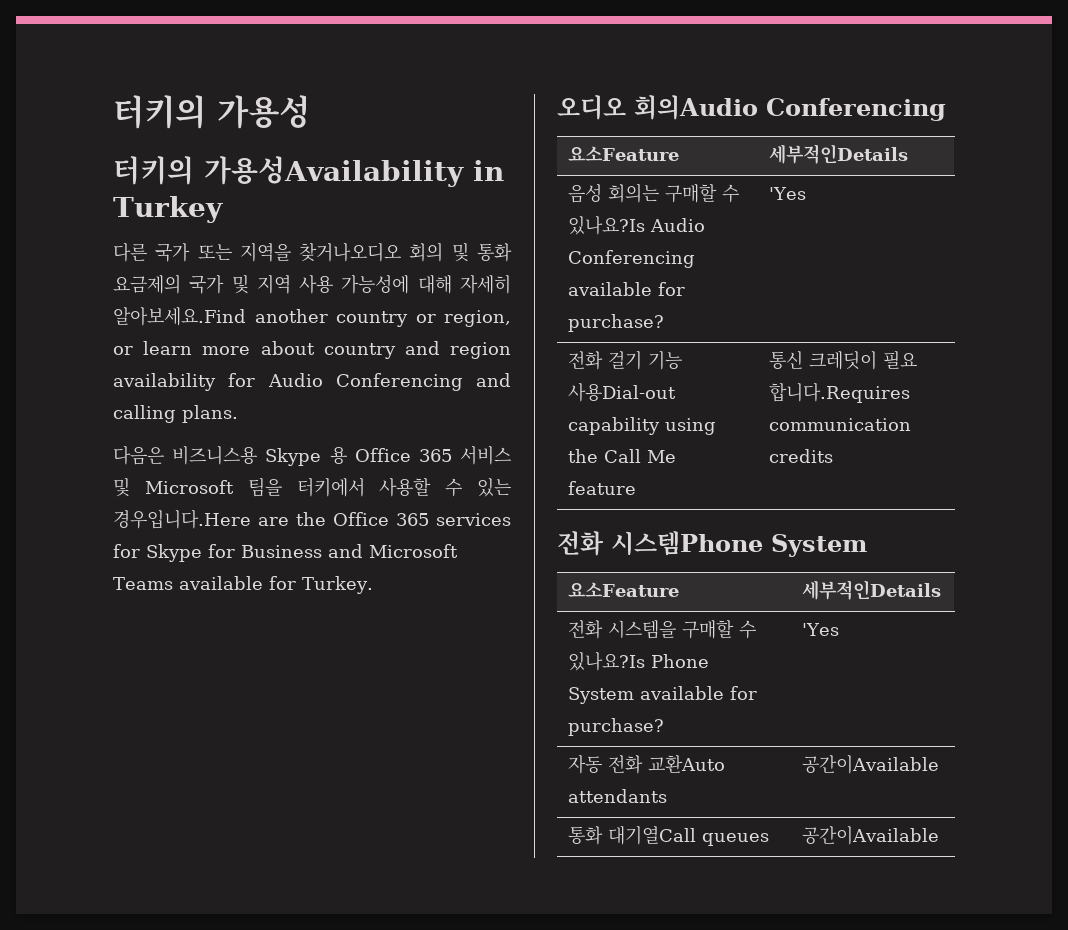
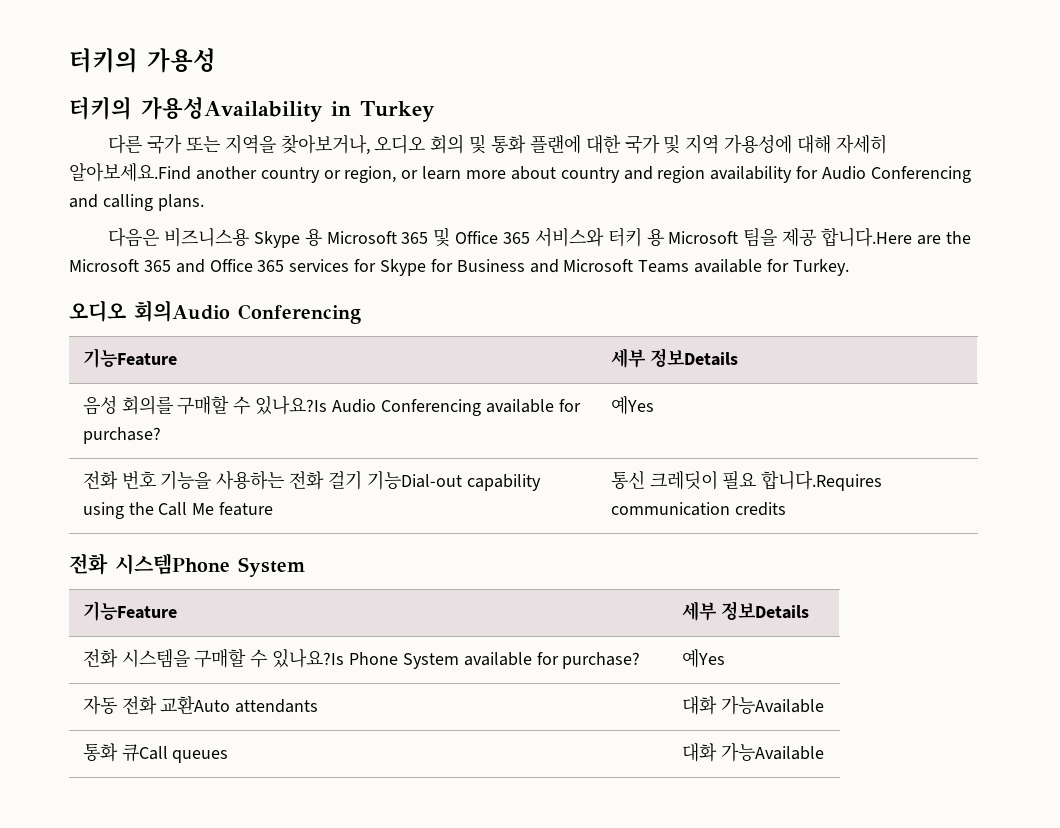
- 다른 국가 또는 지역을 찾거나오디오 회의 및 통화 요금제의 국가 및 지역 사용 가능성에 대해 자세히 알아보세요.Find another country or region, or learn more about country and region availability for Audio Conferencing and calling plans.
+ 다른 국가 또는 지역을 찾아보거나, 오디오 회의 및 통화 플랜에 대한 국가 및 지역 가용성에 대해 자세히 알아보세요.Find another country or region, or learn more about country and region availability for Audio Conferencing and calling plans.
- 다음은 비즈니스용 Skype 용 Office 365 서비스 및 Microsoft 팀을 터키에서 사용할 수 있는 경우입니다.Here are the Office 365 services for Skype for Business and Microsoft Teams available for Turkey.
+ 다음은 비즈니스용 Skype 용 Microsoft 365 및 Office 365 서비스와 터키 용 Microsoft 팀을 제공 합니다.Here are the Microsoft 365 and Office 365 services for Skype for Business and Microsoft Teams available for Turkey.
  오디오 회의Audio Conferencing
- 요소Feature | 세부적인Details
+ 기능Feature | 세부 정보Details
- 음성 회의는 구매할 수 있나요?Is Audio Conferencing available for purchase? | 'Yes
- 전화 걸기 기능 사용Dial-out capability using the Call Me feature | 통신 크레딧이 필요 합니다.Requires communication credits
+ 음성 회의를 구매할 수 있나요?Is Audio Conferencing available for purchase? | 예Yes
+ 전화 번호 기능을 사용하는 전화 걸기 기능Dial-out capability using the Call Me feature | 통신 크레딧이 필요 합니다.Requires communication credits
  전화 시스템Phone System
- 요소Feature | 세부적인Details
+ 기능Feature | 세부 정보Details
- 전화 시스템을 구매할 수 있나요?Is Phone System available for purchase? | 'Yes
+ 전화 시스템을 구매할 수 있나요?Is Phone System available for purchase? | 예Yes
- 자동 전화 교환Auto attendants | 공간이Available
- 통화 대기열Call queues | 공간이Available
+ 자동 전화 교환Auto attendants | 대화 가능Available
+ 통화 큐Call queues | 대화 가능Available

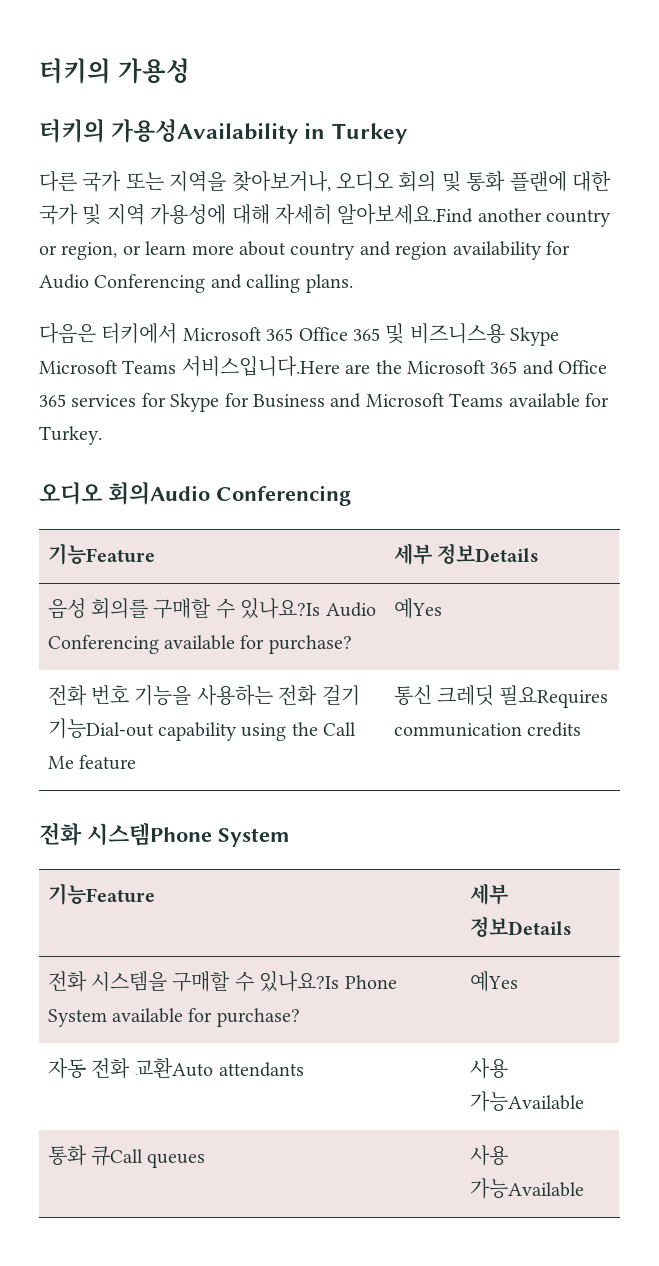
- 다음은 비즈니스용 Skype 용 Microsoft 365 및 Office 365 서비스와 터키 용 Microsoft 팀을 제공 합니다.Here are the Microsoft 365 and Office 365 services for Skype for Business and Microsoft Teams available for Turkey.
+ 다음은 터키에서 Microsoft 365 Office 365 및 비즈니스용 Skype Microsoft Teams 서비스입니다.Here are the Microsoft 365 and Office 365 services for Skype for Business and Microsoft Teams available for Turkey.
- 전화 번호 기능을 사용하는 전화 걸기 기능Dial-out capability using the Call Me feature | 통신 크레딧이 필요 합니다.Requires communication credits
+ 전화 번호 기능을 사용하는 전화 걸기 기능Dial-out capability using the Call Me feature | 통신 크레딧 필요Requires communication credits
- 자동 전화 교환Auto attendants | 대화 가능Available
+ 자동 전화 교환Auto attendants | 사용 가능Available
- 통화 큐Call queues | 대화 가능Available
+ 통화 큐Call queues | 사용 가능Available

